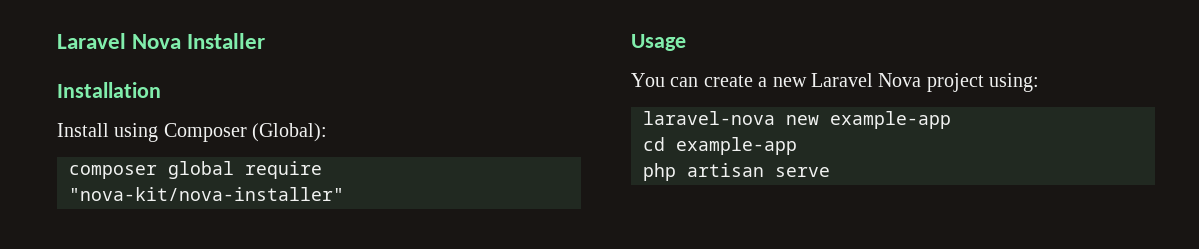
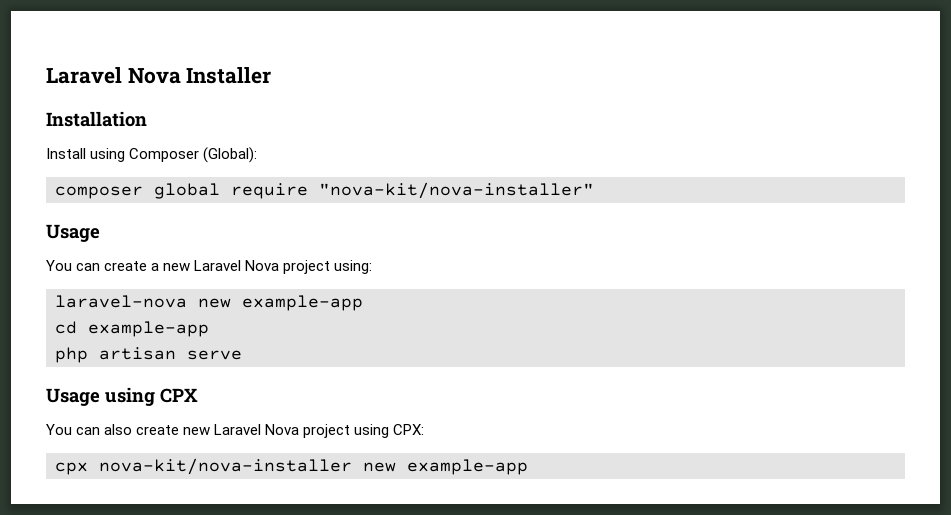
+ Usage using CPX
+ You can also create new Laravel Nova project using CPX:
+ cpx nova-kit/nova-installer new example-app

